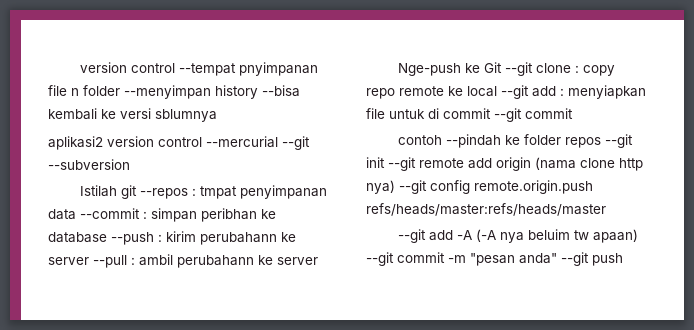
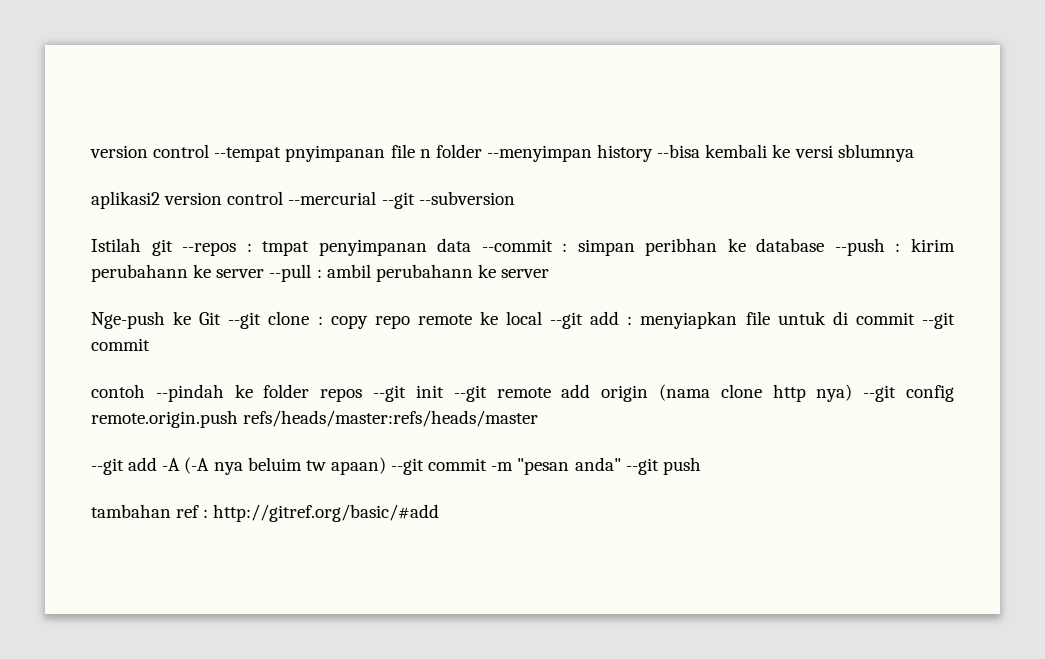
+ tambahan ref : http://gitref.org/basic/#add

